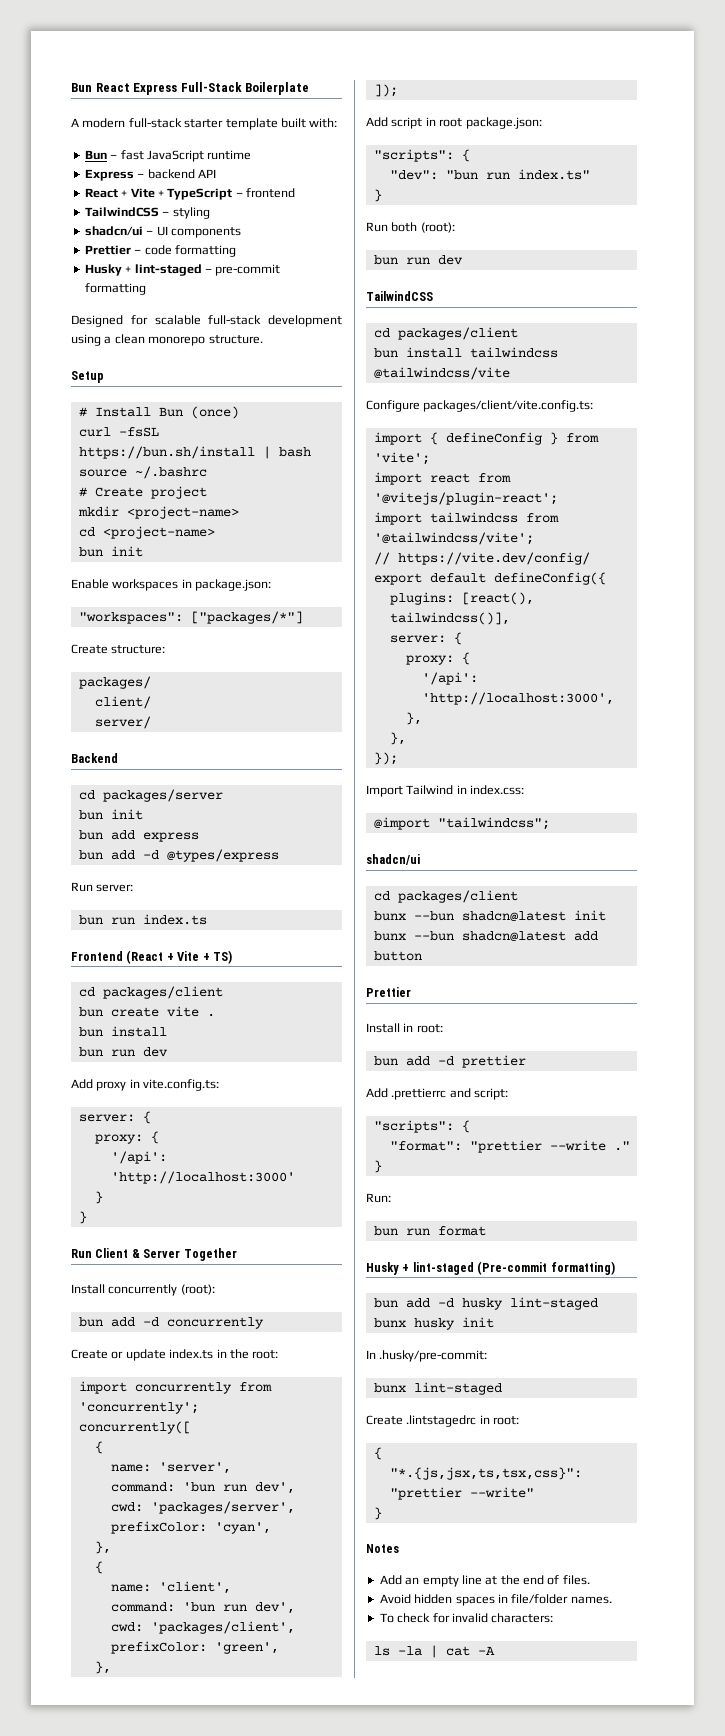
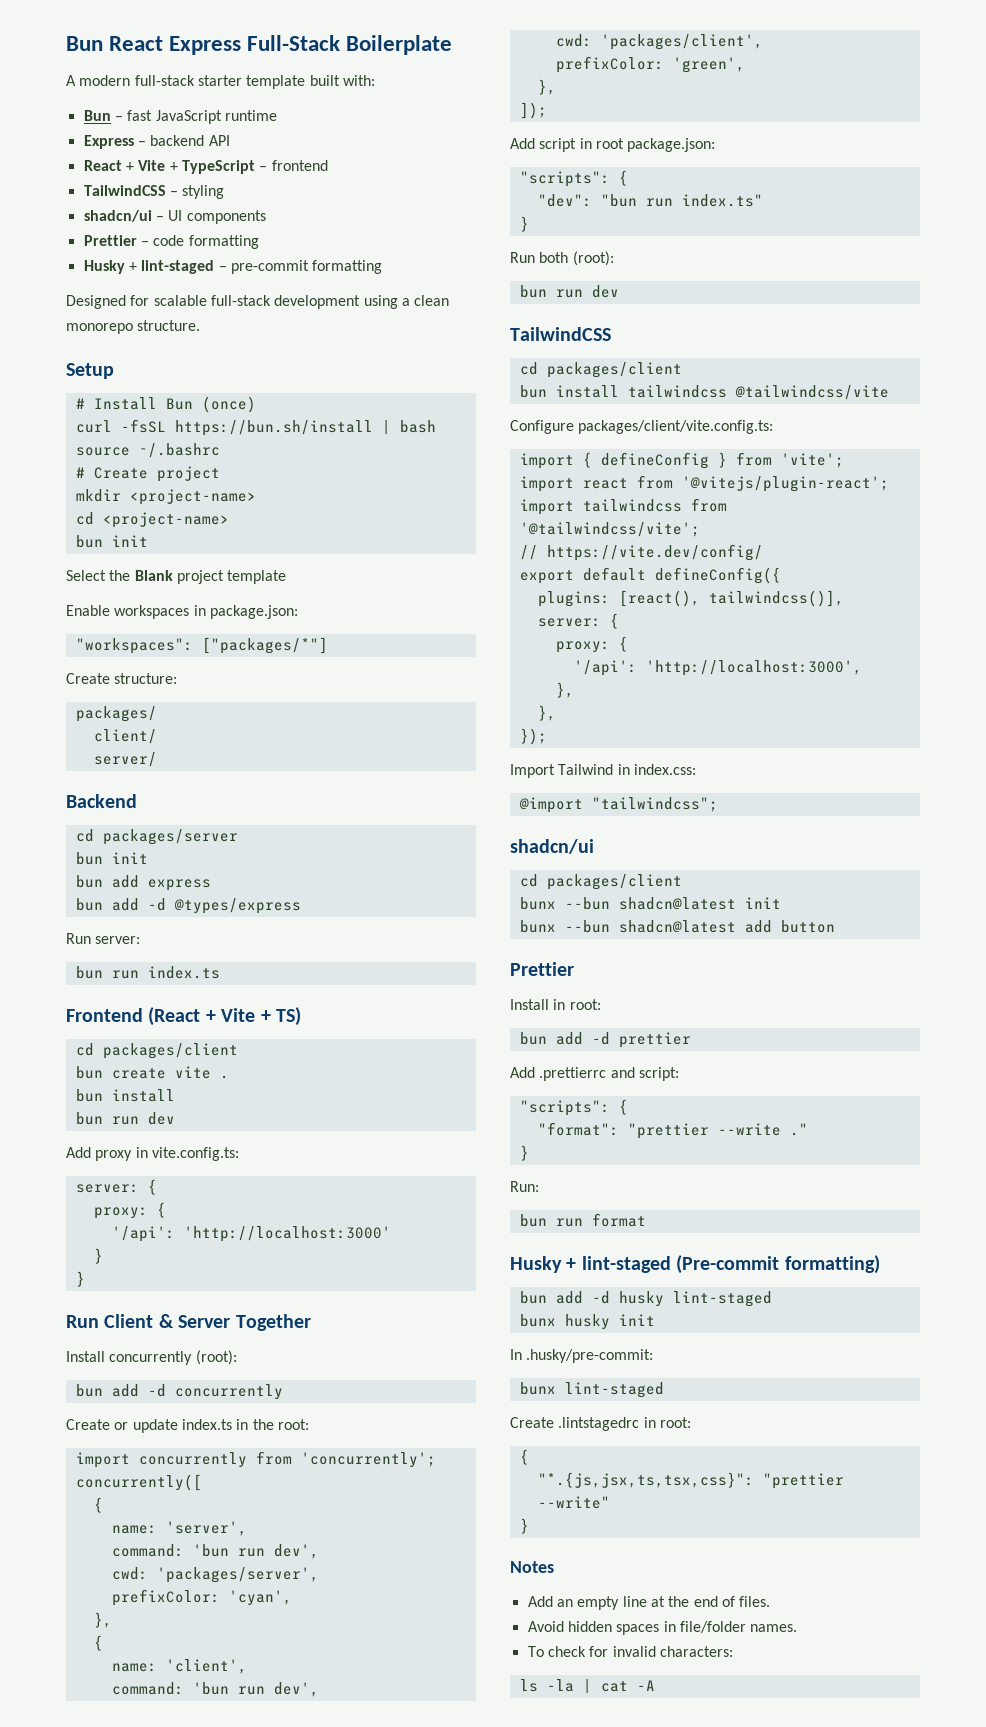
+ Select the Blank project template

